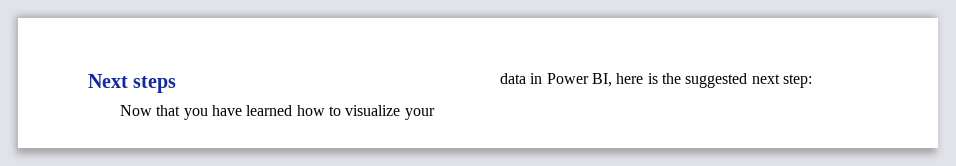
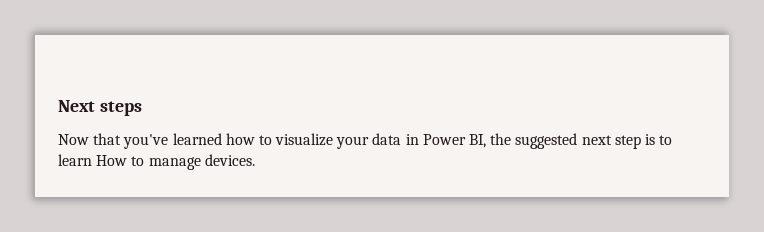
- Now that you have learned how to visualize your data in Power BI, here is the suggested next step:
+ Now that you've learned how to visualize your data in Power BI, the suggested next step is to learn How to manage devices.

